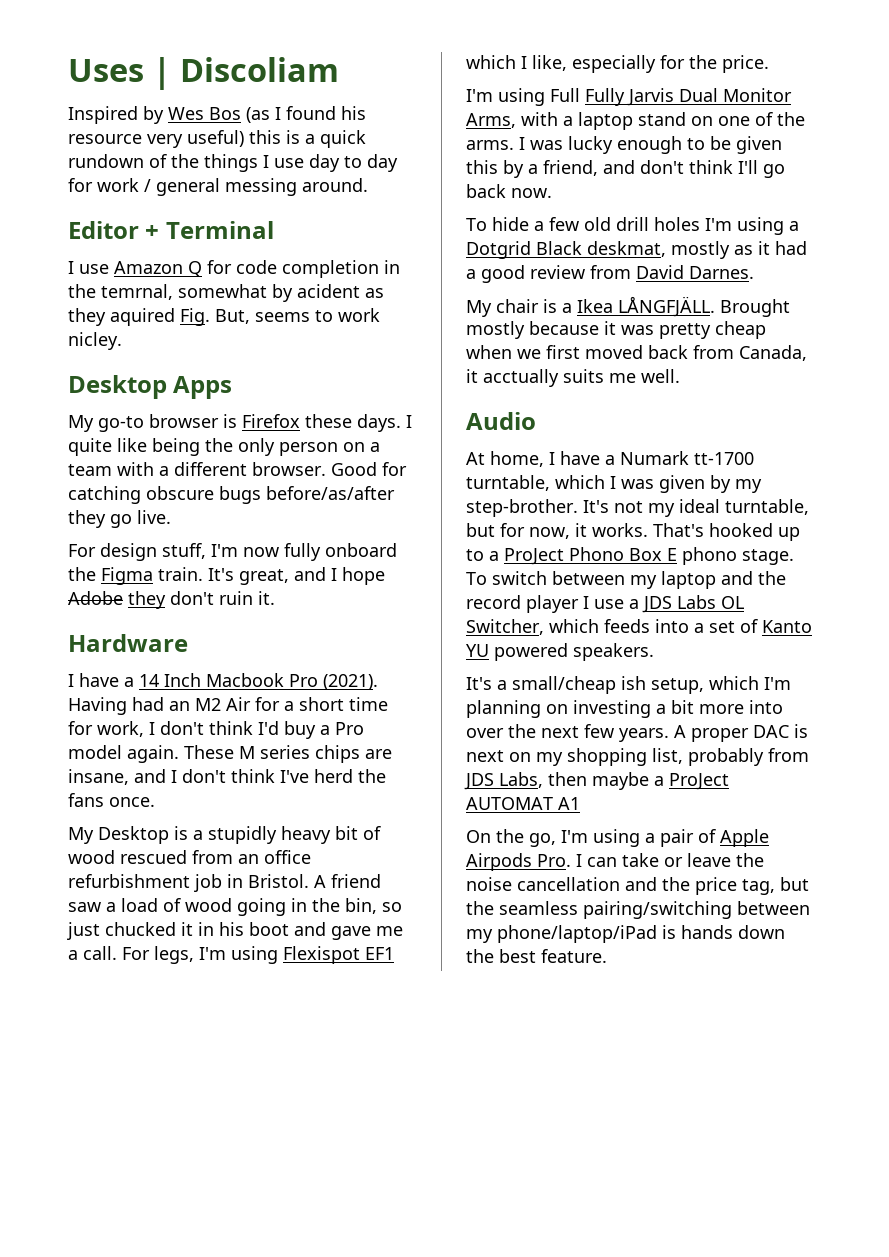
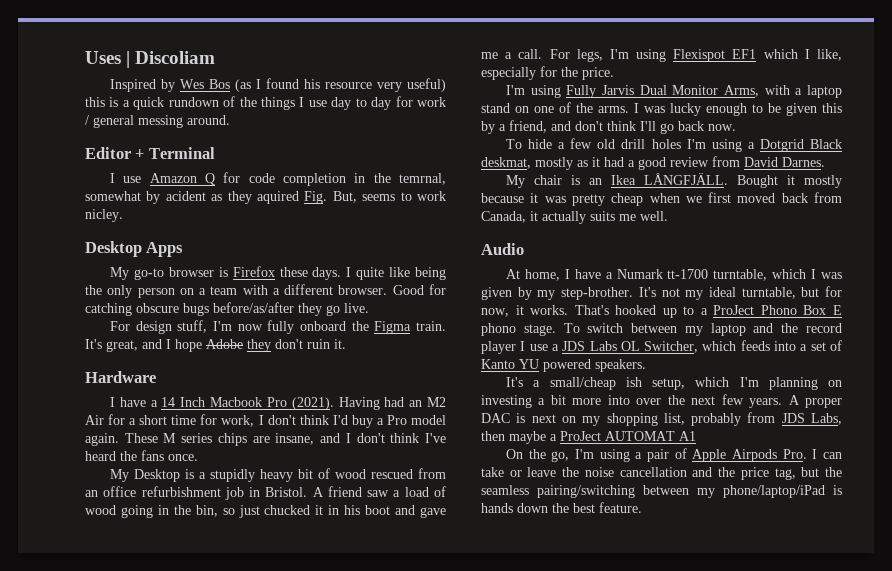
- These M series chips are insane, and I don't think I've herd the fans once.
+ These M series chips are insane, and I don't think I've heard the fans once.
- I'm using Full Fully Jarvis Dual Monitor Arms, with a laptop stand on one of the arms.
+ I'm using Fully Jarvis Dual Monitor Arms, with a laptop stand on one of the arms.
- My chair is a Ikea LÅNGFJÄLL.
+ My chair is an Ikea LÅNGFJÄLL.
- Brought mostly because it was pretty cheap when we first moved back from Canada, it acctually suits me well.
+ Bought it mostly because it was pretty cheap when we first moved back from Canada, it actually suits me well.

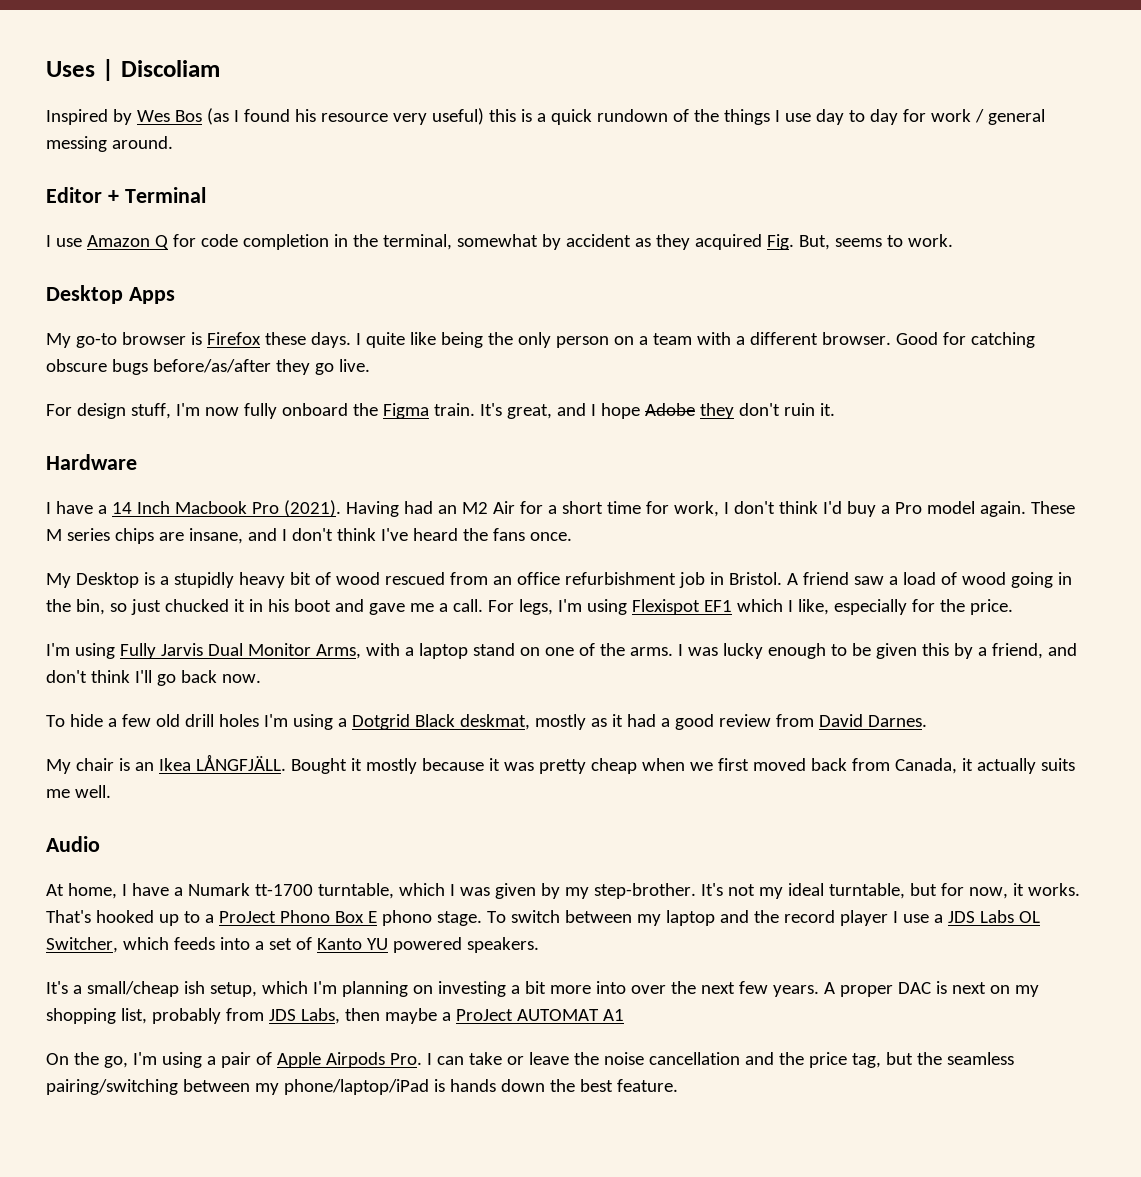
- I use Amazon Q for code completion in the temrnal, somewhat by acident as they aquired Fig. But, seems to work nicley.
+ I use Amazon Q for code completion in the terminal, somewhat by accident as they acquired Fig. But, seems to work.

